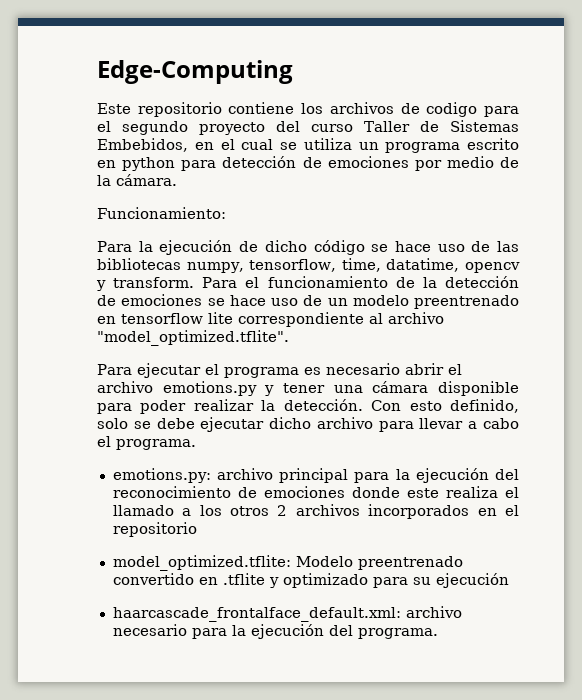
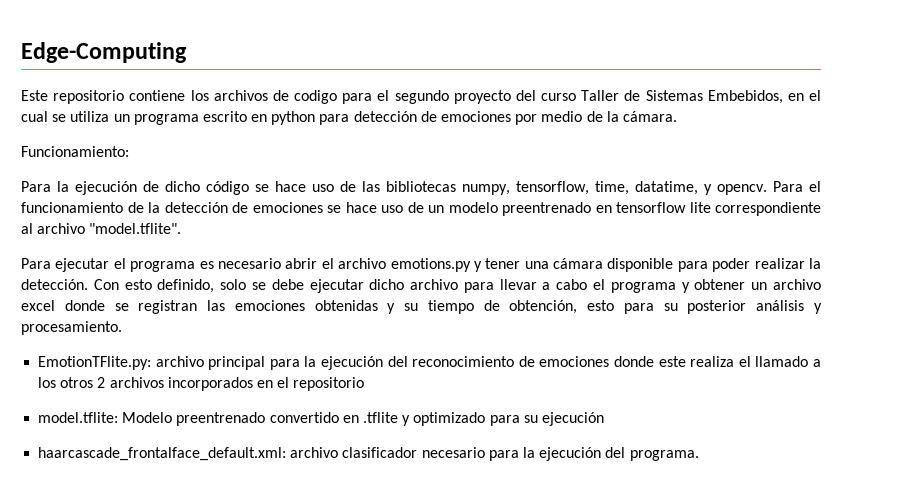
- Para la ejecución de dicho código se hace uso de las bibliotecas numpy, tensorflow, time, datatime, opencv y transform.
+ Para la ejecución de dicho código se hace uso de las bibliotecas numpy, tensorflow, time, datatime, y opencv.
- Para el funcionamiento de la detección de emociones se hace uso de un modelo preentrenado en tensorflow lite correspondiente al archivo "model_optimized.tflite".
+ Para el funcionamiento de la detección de emociones se hace uso de un modelo preentrenado en tensorflow lite correspondiente al archivo "model.tflite".
- Con esto definido, solo se debe ejecutar dicho archivo para llevar a cabo el programa.
- emotions.py: archivo principal para la ejecución del reconocimiento de emociones donde este realiza el llamado a los otros 2 archivos incorporados en el repositorio
+ Con esto definido, solo se debe ejecutar dicho archivo para llevar a cabo el programa y obtener un archivo excel donde se registran las emociones obtenidas y su tiempo de obtención, esto para su posterior análisis y procesamiento.
+ EmotionTFlite.py: archivo principal para la ejecución del reconocimiento de emociones donde este realiza el llamado a los otros 2 archivos incorporados en el repositorio
- model_optimized.tflite: Modelo preentrenado convertido en .tflite y optimizado para su ejecución
+ model.tflite: Modelo preentrenado convertido en .tflite y optimizado para su ejecución
- haarcascade_frontalface_default.xml: archivo necesario para la ejecución del programa.
+ haarcascade_frontalface_default.xml: archivo clasificador necesario para la ejecución del programa.

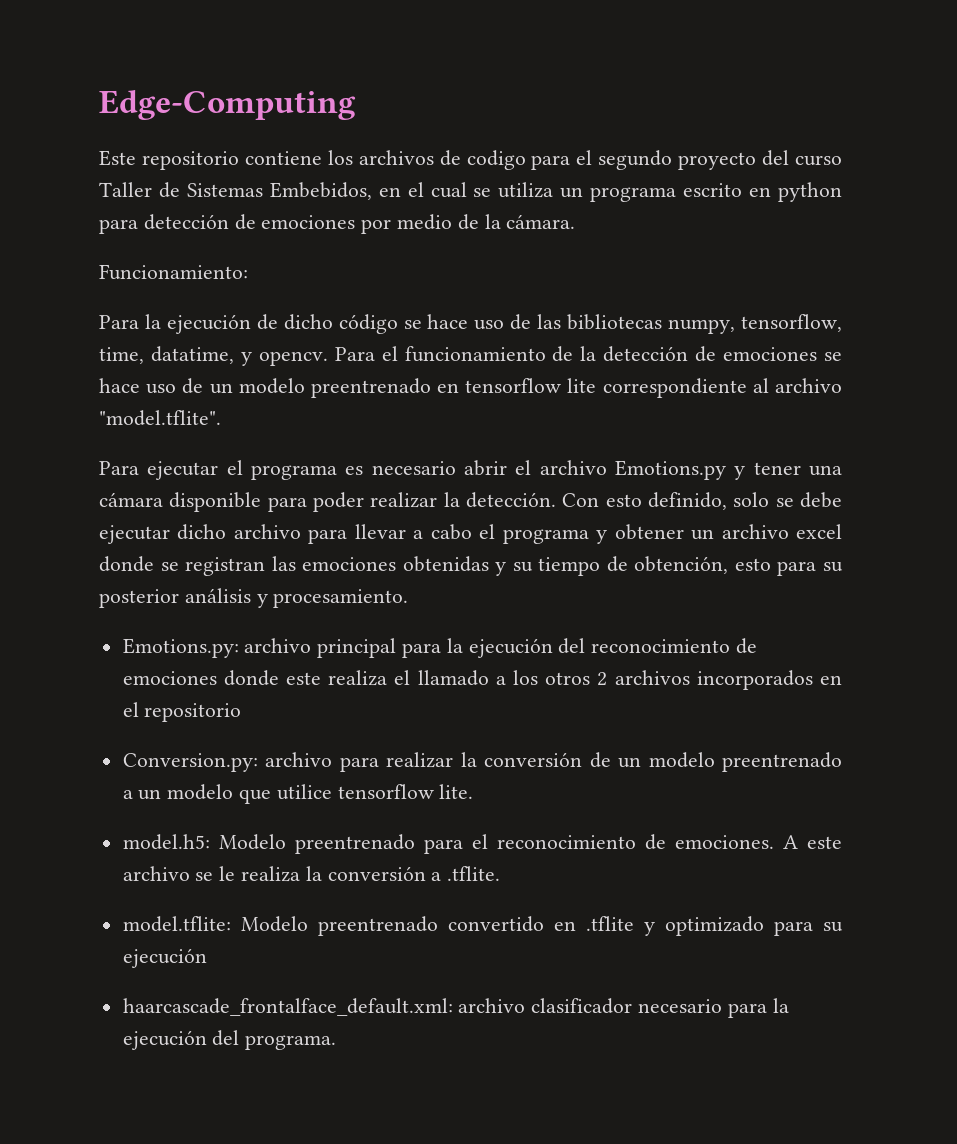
- Para ejecutar el programa es necesario abrir el archivo emotions.py y tener una cámara disponible para poder realizar la detección.
+ Para ejecutar el programa es necesario abrir el archivo Emotions.py y tener una cámara disponible para poder realizar la detección.
- EmotionTFlite.py: archivo principal para la ejecución del reconocimiento de emociones donde este realiza el llamado a los otros 2 archivos incorporados en el repositorio
+ Emotions.py: archivo principal para la ejecución del reconocimiento de emociones donde este realiza el llamado a los otros 2 archivos incorporados en el repositorio
+ Conversion.py: archivo para realizar la conversión de un modelo preentrenado a un modelo que utilice tensorflow lite.
+ model.h5: Modelo preentrenado para el reconocimiento de emociones. A este archivo se le realiza la conversión a .tflite.

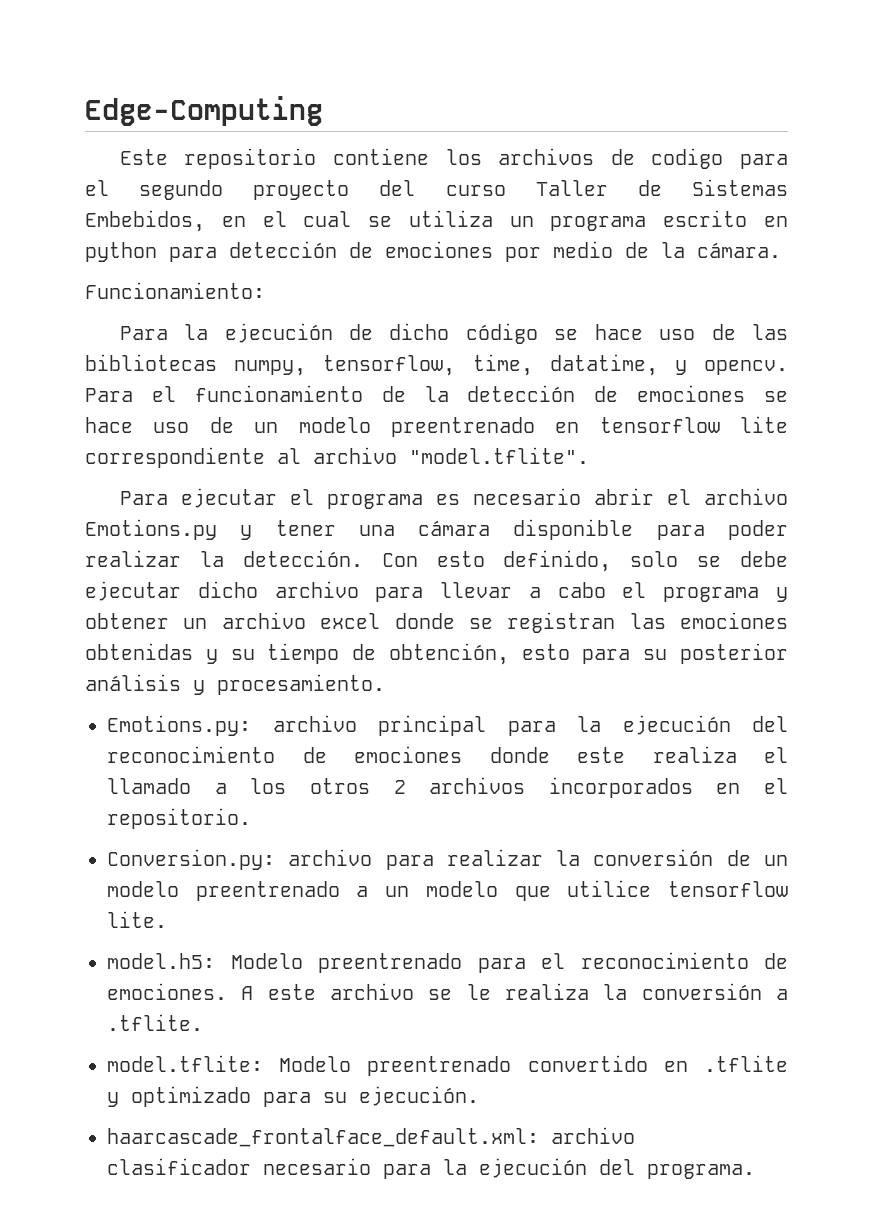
- Emotions.py: archivo principal para la ejecución del reconocimiento de emociones donde este realiza el llamado a los otros 2 archivos incorporados en el repositorio
+ Emotions.py: archivo principal para la ejecución del reconocimiento de emociones donde este realiza el llamado a los otros 2 archivos incorporados en el repositorio.
- model.tflite: Modelo preentrenado convertido en .tflite y optimizado para su ejecución
+ model.tflite: Modelo preentrenado convertido en .tflite y optimizado para su ejecución.

